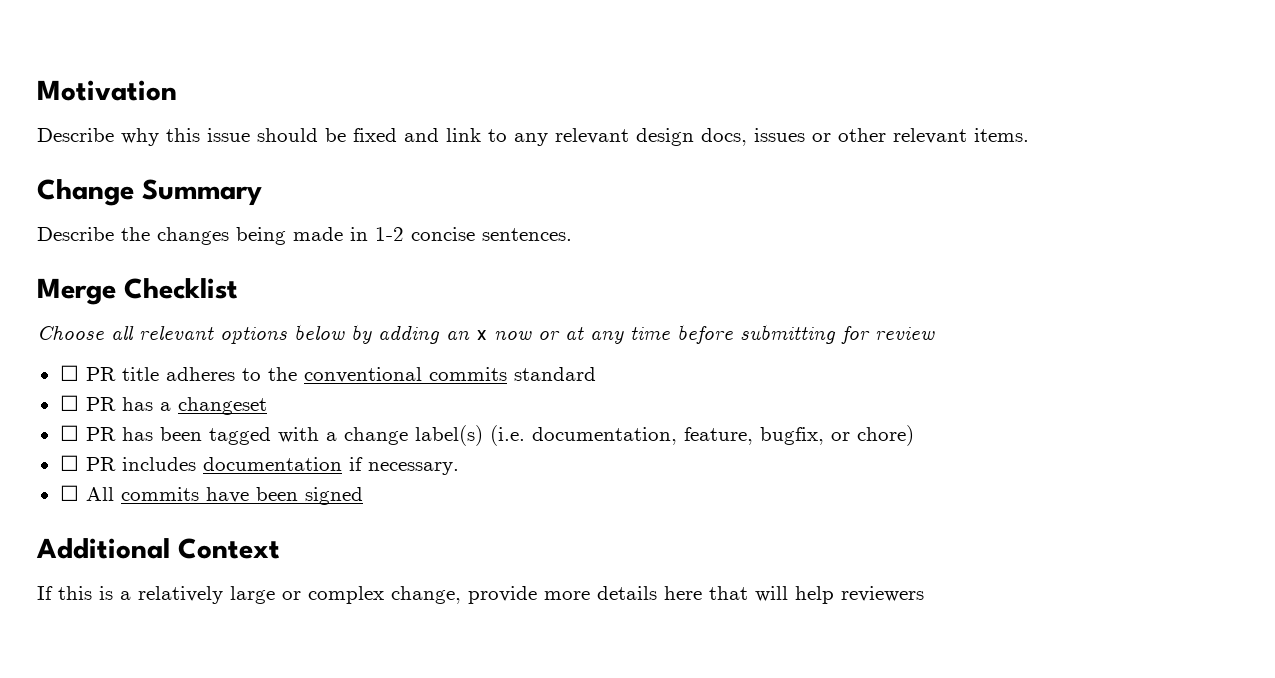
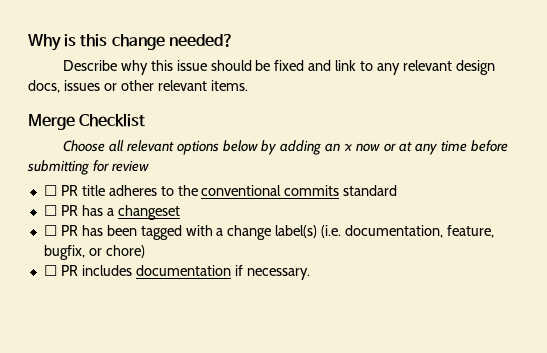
- Motivation
+ Why is this change needed?
- Change Summary
- Describe the changes being made in 1-2 concise sentences.
- ☐ All commits have been signed
- Additional Context
- If this is a relatively large or complex change, provide more details here that will help reviewers

